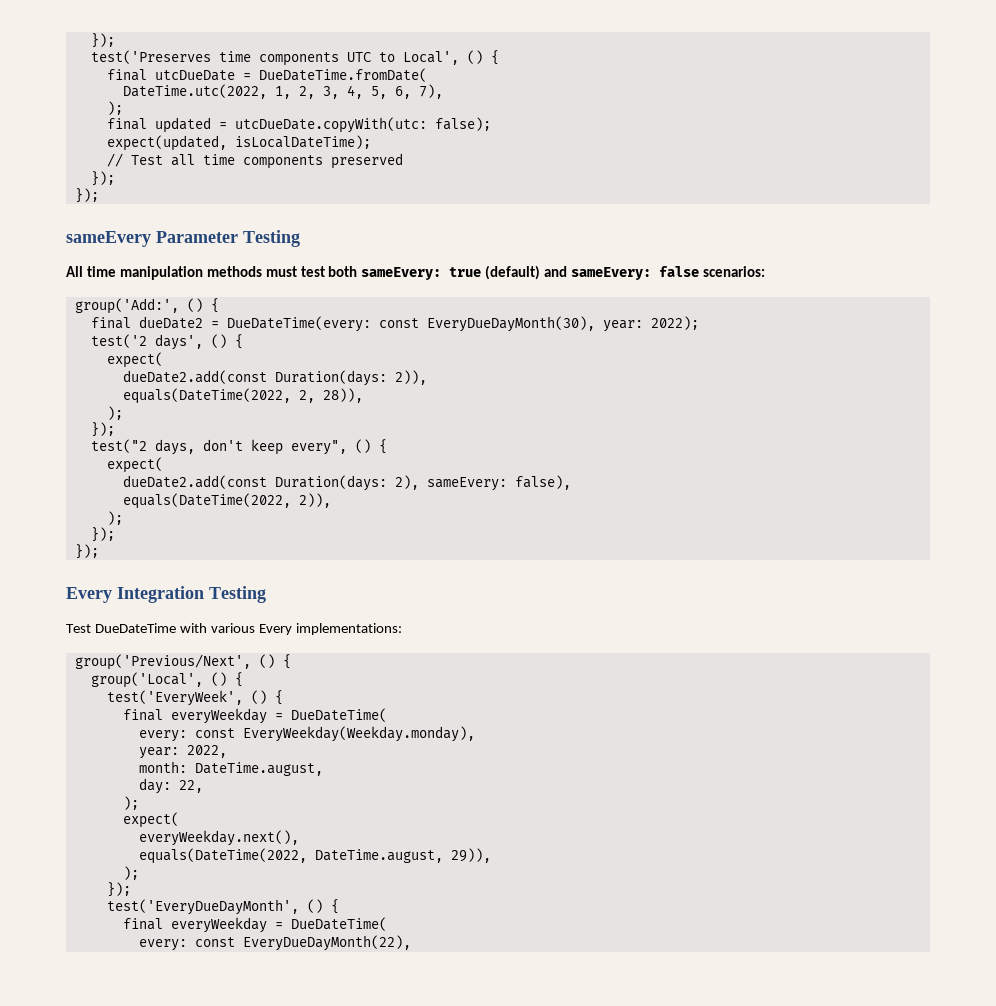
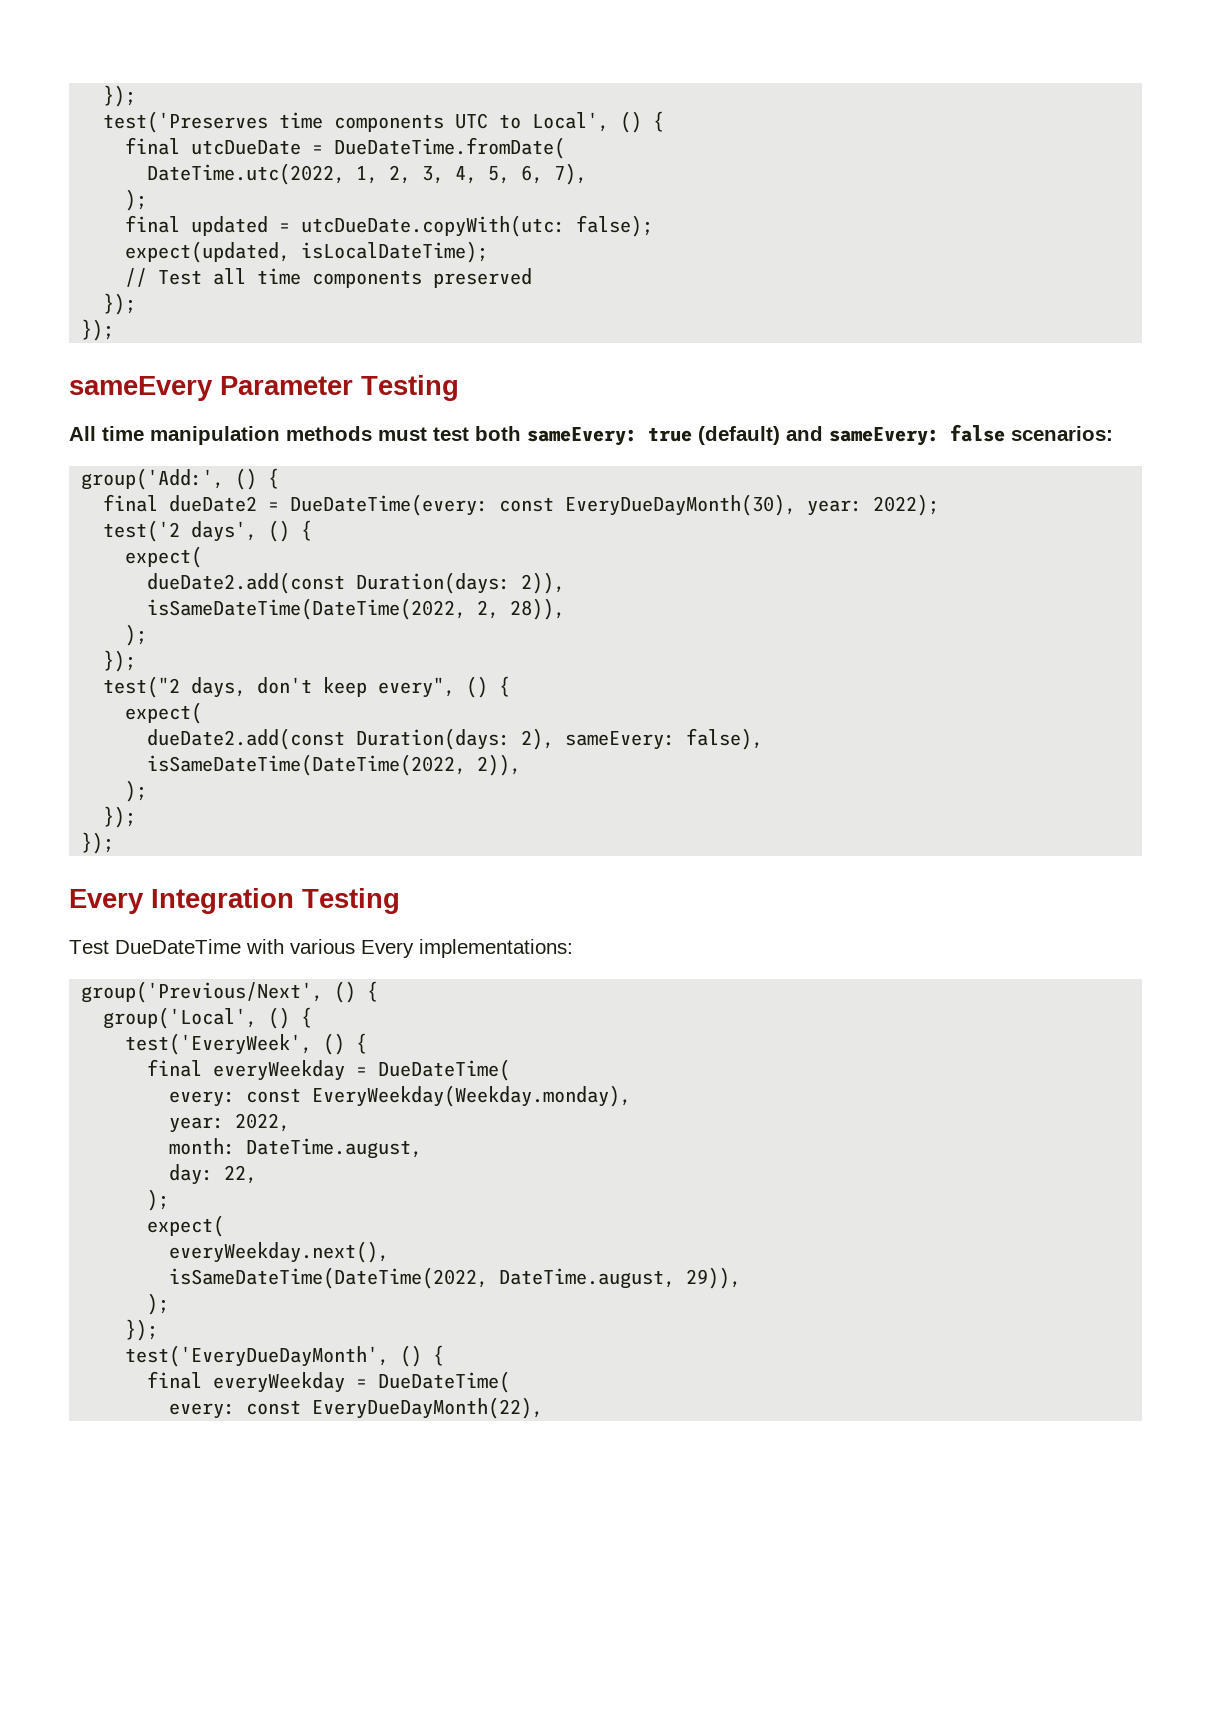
- equals(DateTime(2022, 2, 28)),
+ isSameDateTime(DateTime(2022, 2, 28)),
- equals(DateTime(2022, 2)),
+ isSameDateTime(DateTime(2022, 2)),
- equals(DateTime(2022, DateTime.august, 29)),
+ isSameDateTime(DateTime(2022, DateTime.august, 29)),

